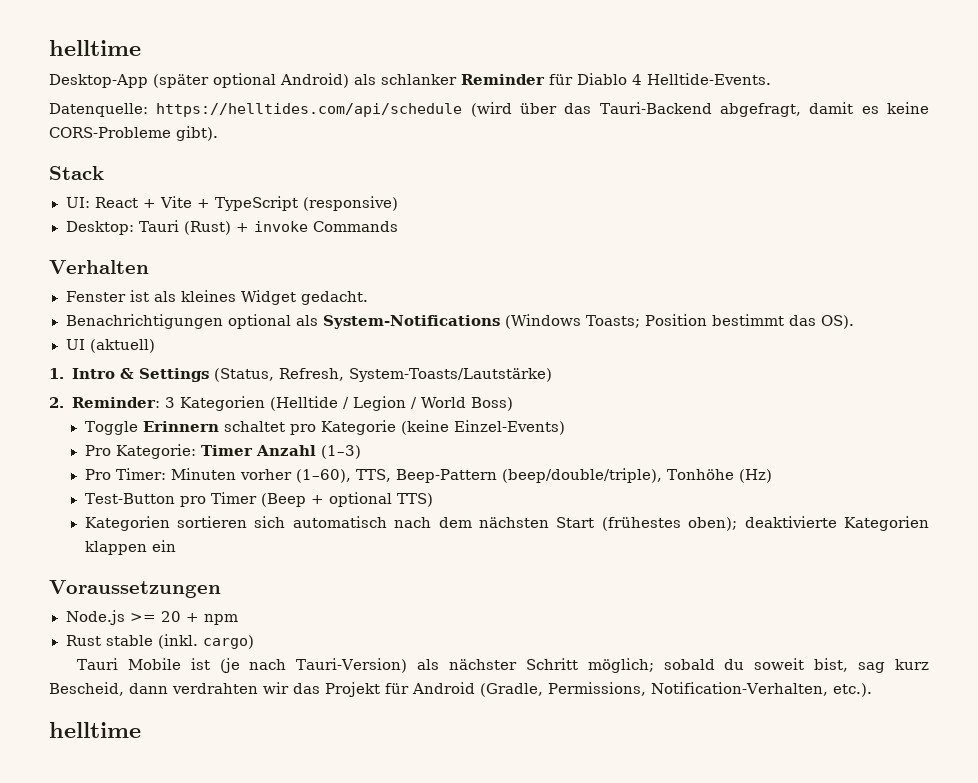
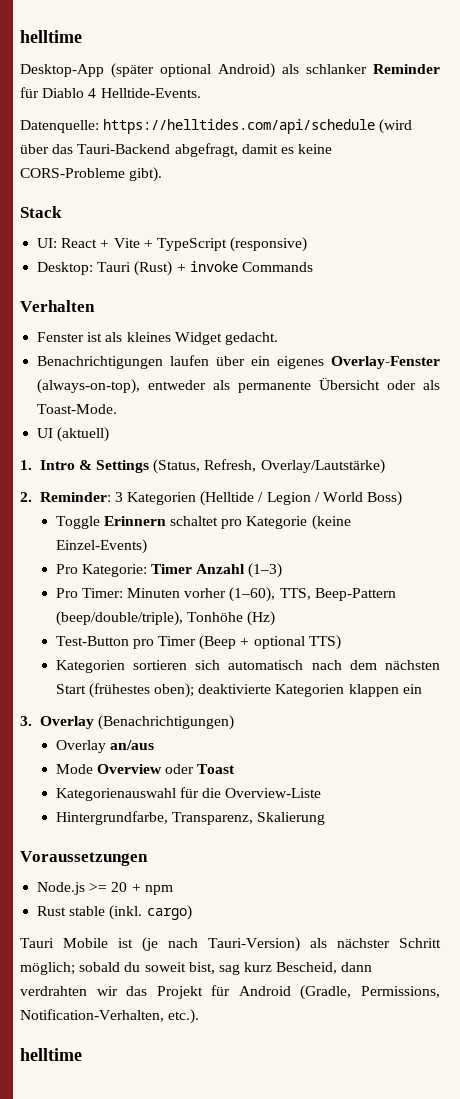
- Benachrichtigungen optional als System-Notifications (Windows Toasts; Position bestimmt das OS).
+ Benachrichtigungen laufen über ein eigenes Overlay-Fenster (always-on-top), entweder als permanente Übersicht oder als Toast-Mode.
- 1. Intro & Settings (Status, Refresh, System-Toasts/Lautstärke)
+ 1. Intro & Settings (Status, Refresh, Overlay/Lautstärke)
+ 3. Overlay (Benachrichtigungen)
+ Overlay an/aus
+ Mode Overview oder Toast
+ Kategorienauswahl für die Overview-Liste
+ Hintergrundfarbe, Transparenz, Skalierung

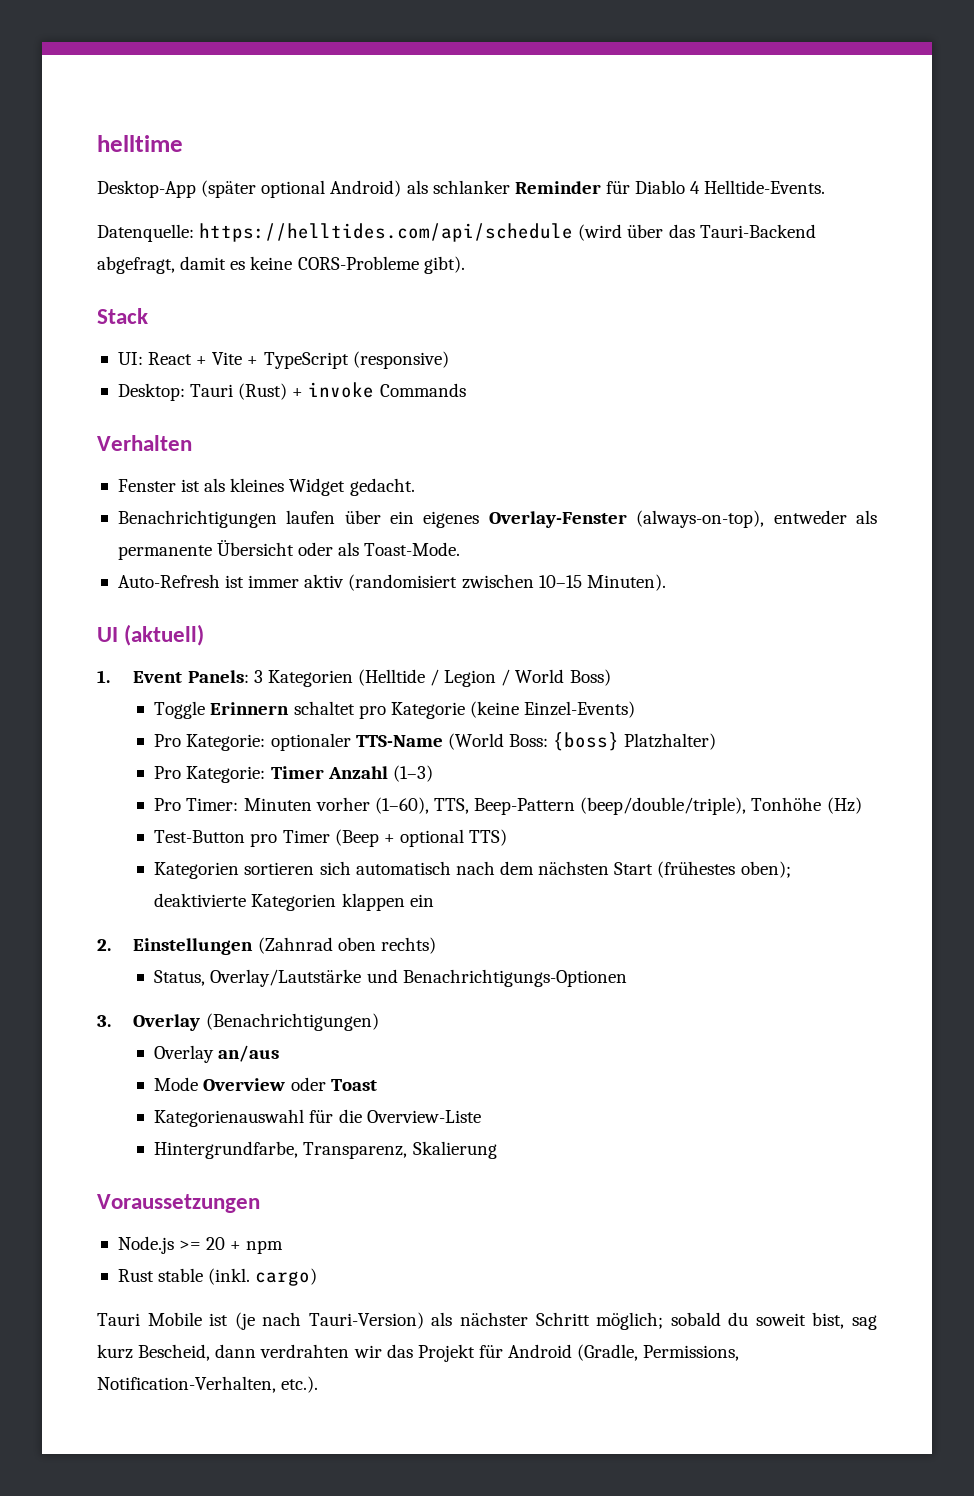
+ Auto-Refresh ist immer aktiv (randomisiert zwischen 10–15 Minuten).
  UI (aktuell)
- 1. Intro & Settings (Status, Refresh, Overlay/Lautstärke)
- 2. Reminder: 3 Kategorien (Helltide / Legion / World Boss)
+ 1. Event Panels: 3 Kategorien (Helltide / Legion / World Boss)
+ Pro Kategorie: optionaler TTS-Name (World Boss: {boss} Platzhalter)
+ 2. Einstellungen (Zahnrad oben rechts)
+ Status, Overlay/Lautstärke und Benachrichtigungs-Optionen
  Tauri Mobile ist (je nach Tauri-Version) als nächster Schritt möglich; sobald du soweit bist, sag kurz Bescheid, dann verdrahten wir das Projekt für Android (Gradle, Permissions, Notification-Verhalten, etc.).
- helltime

